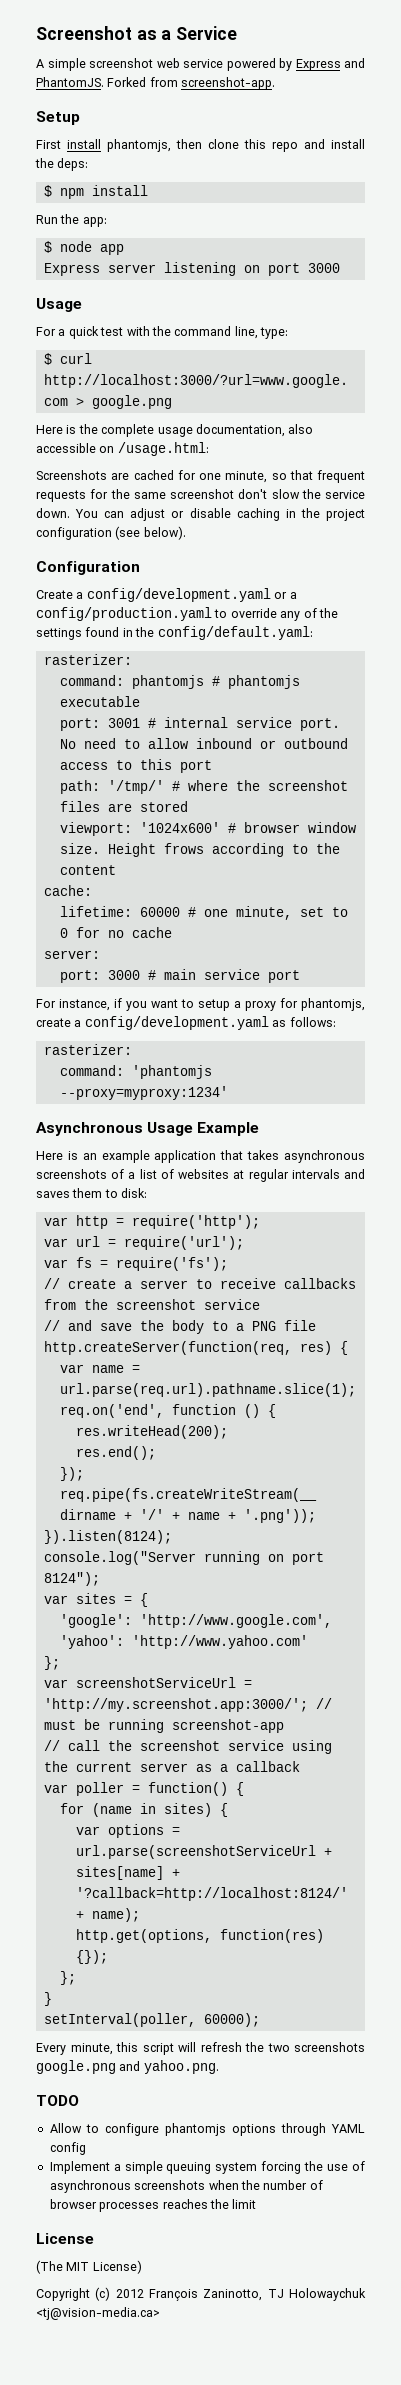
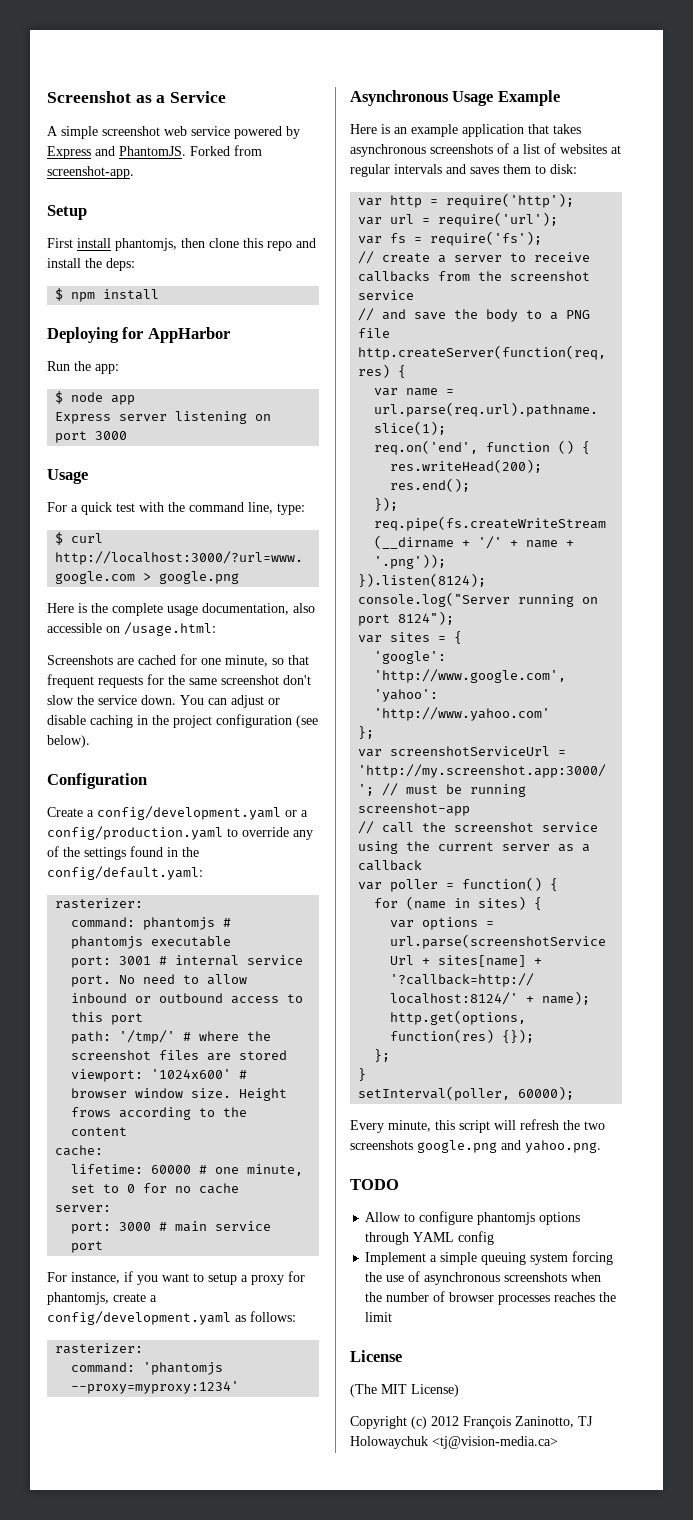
+ Deploying for AppHarbor

